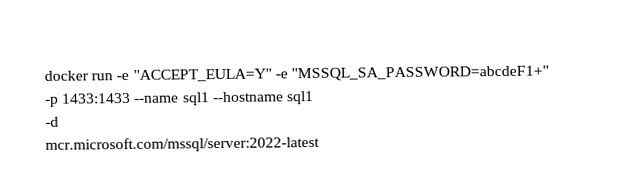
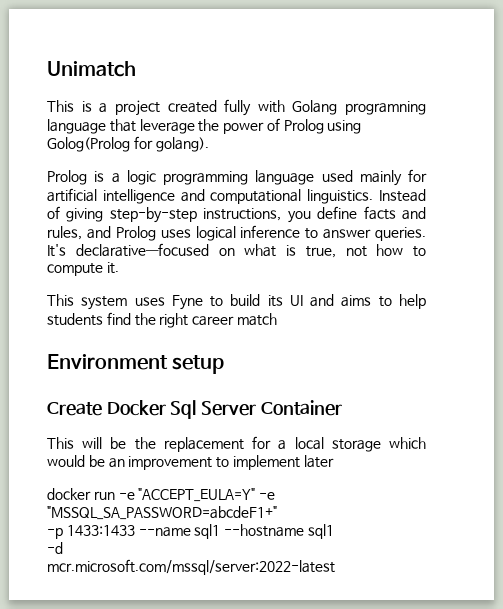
+ Unimatch
+ This is a project created fully with Golang programning language that leverage the power of Prolog using Golog(Prolog for golang).
+ Prolog is a logic programming language used mainly for artificial intelligence and computational linguistics. Instead of giving step-by-step instructions, you define facts and rules, and Prolog uses logical inference to answer queries. It's declarative—focused on what is true, not how to compute it.
+ This system uses Fyne to build its UI and aims to help students find the right career match
+ Environment setup
+ Create Docker Sql Server Container
+ This will be the replacement for a local storage which would be an improvement to implement later

